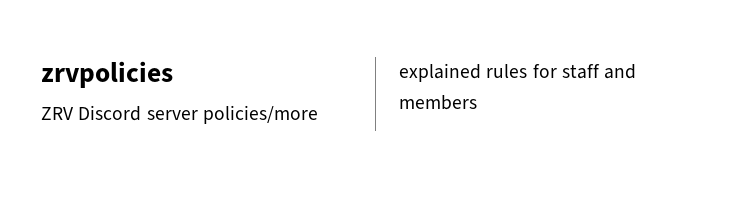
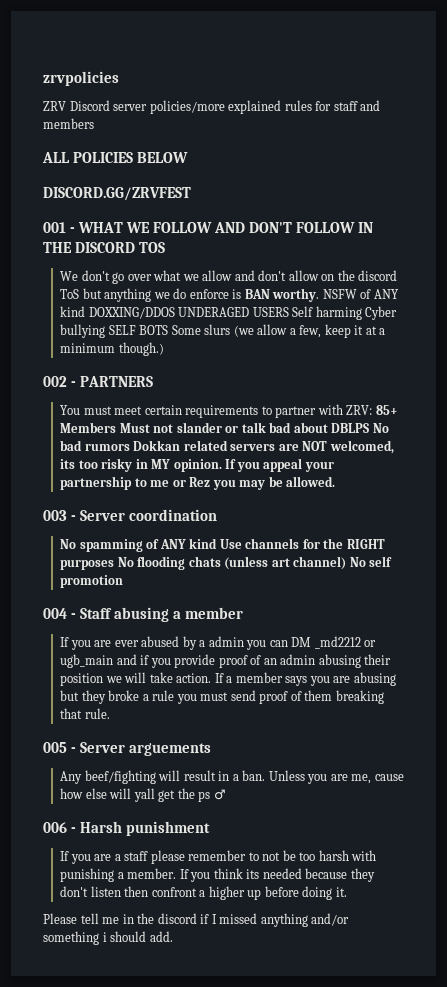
+ ALL POLICIES BELOW
+ DISCORD.GG/ZRVFEST
+ 001 - WHAT WE FOLLOW AND DON'T FOLLOW IN THE DISCORD TOS
+ We don't go over what we allow and don't allow on the discord ToS but anything we do enforce is BAN worthy. NSFW of ANY kind DOXXING/DDOS UNDERAGED USERS Self harming Cyber bullying SELF BOTS Some slurs (we allow a few, keep it at a minimum though.)
+ 002 - PARTNERS
+ You must meet certain requirements to partner with ZRV: 85+ Members Must not slander or talk bad about DBLPS No bad rumors Dokkan related servers are NOT welcomed, its too risky in MY opinion. If you appeal your partnership to me or Rez you may be allowed.
+ 003 - Server coordination
+ No spamming of ANY kind Use channels for the RIGHT purposes No flooding chats (unless art channel) No self promotion
+ 004 - Staff abusing a member
+ If you are ever abused by a admin you can DM _md2212 or ugb_main and if you provide proof of an admin abusing their position we will take action. If a member says you are abusing but they broke a rule you must send proof of them breaking that rule.
+ 005 - Server arguements
+ Any beef/fighting will result in a ban. Unless you are me, cause how else will yall get the ps ♂
+ 006 - Harsh punishment
+ If you are a staff please remember to not be too harsh with punishing a member. If you think its needed because they don't listen then confront a higher up before doing it.
+ Please tell me in the discord if I missed anything and/or something i should add.

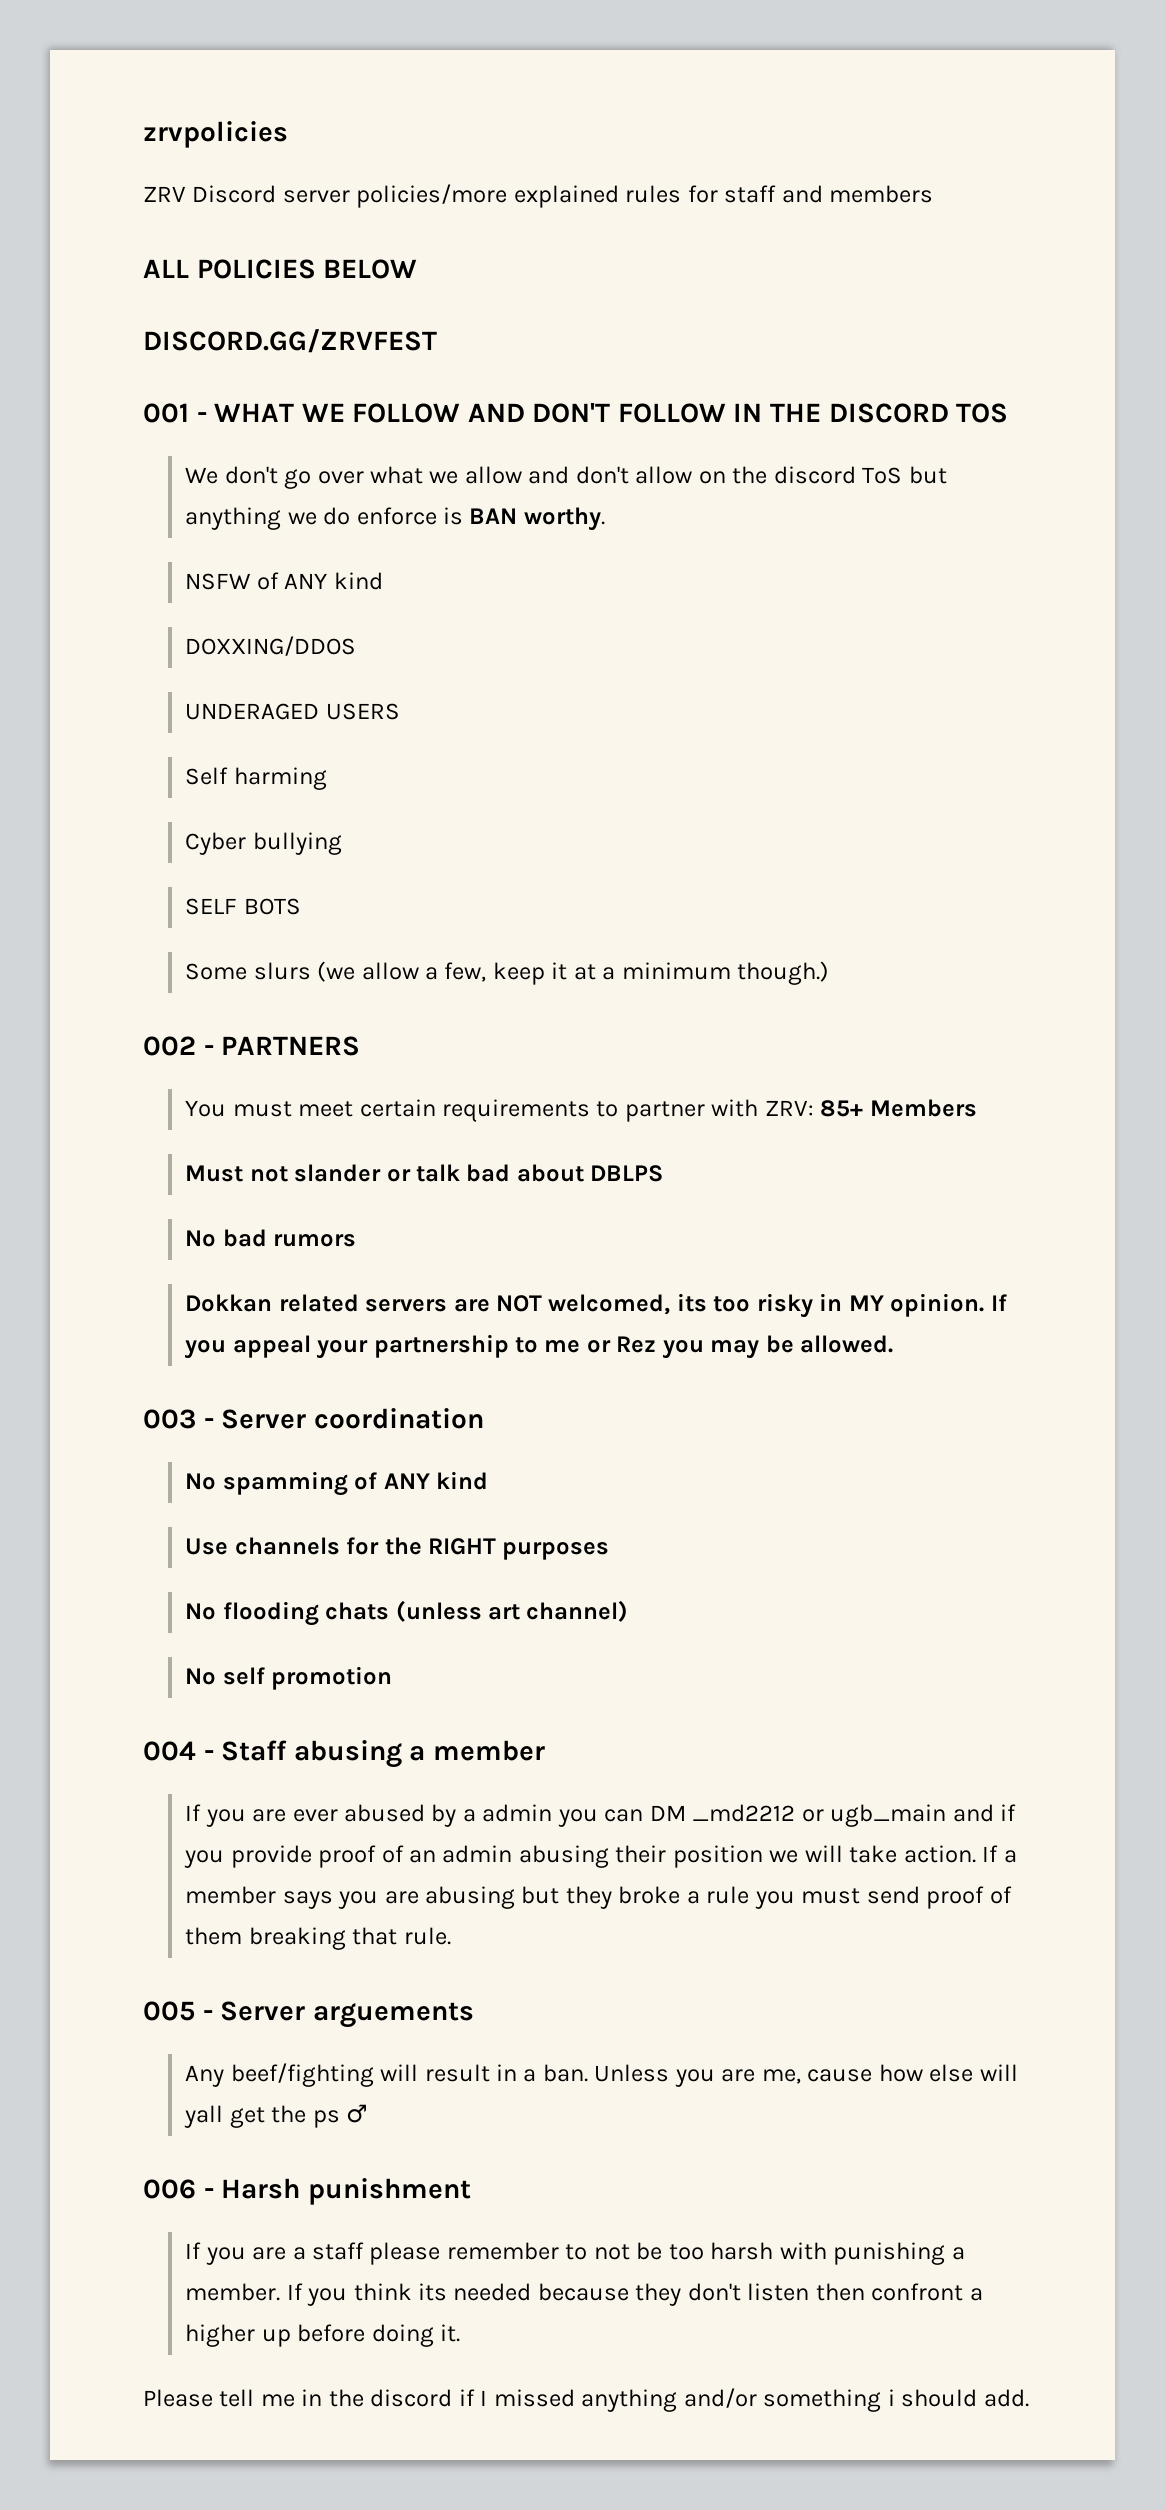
- We don't go over what we allow and don't allow on the discord ToS but anything we do enforce is BAN worthy. NSFW of ANY kind DOXXING/DDOS UNDERAGED USERS Self harming Cyber bullying SELF BOTS Some slurs (we allow a few, keep it at a minimum though.)
+ We don't go over what we allow and don't allow on the discord ToS but anything we do enforce is BAN worthy.
+ NSFW of ANY kind
+ DOXXING/DDOS
+ UNDERAGED USERS
+ Self harming
+ Cyber bullying
+ SELF BOTS
+ Some slurs (we allow a few, keep it at a minimum though.)
- You must meet certain requirements to partner with ZRV: 85+ Members Must not slander or talk bad about DBLPS No bad rumors Dokkan related servers are NOT welcomed, its too risky in MY opinion.
+ You must meet certain requirements to partner with ZRV: 85+ Members
+ Must not slander or talk bad about DBLPS
+ No bad rumors
+ Dokkan related servers are NOT welcomed, its too risky in MY opinion.
- No spamming of ANY kind Use channels for the RIGHT purposes No flooding chats (unless art channel) No self promotion
+ No spamming of ANY kind
+ Use channels for the RIGHT purposes
+ No flooding chats (unless art channel)
+ No self promotion

